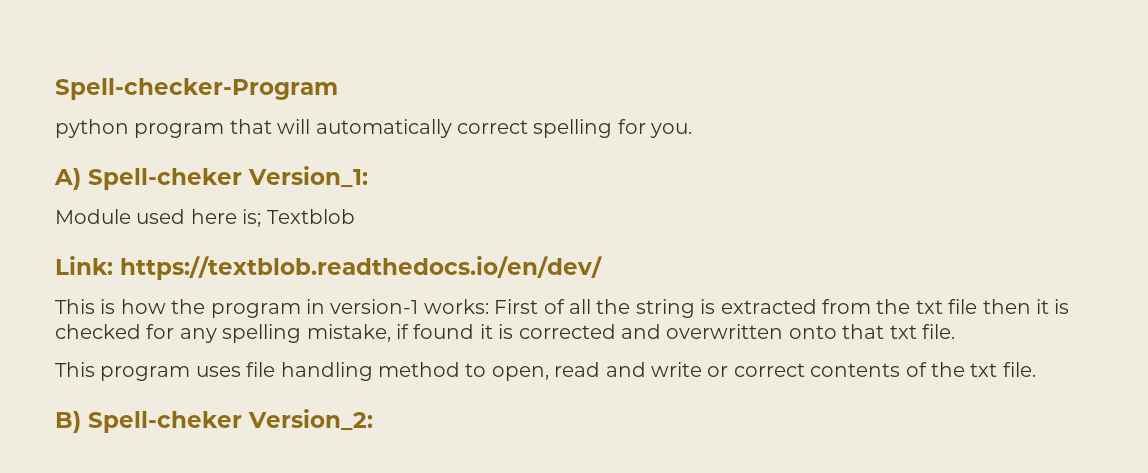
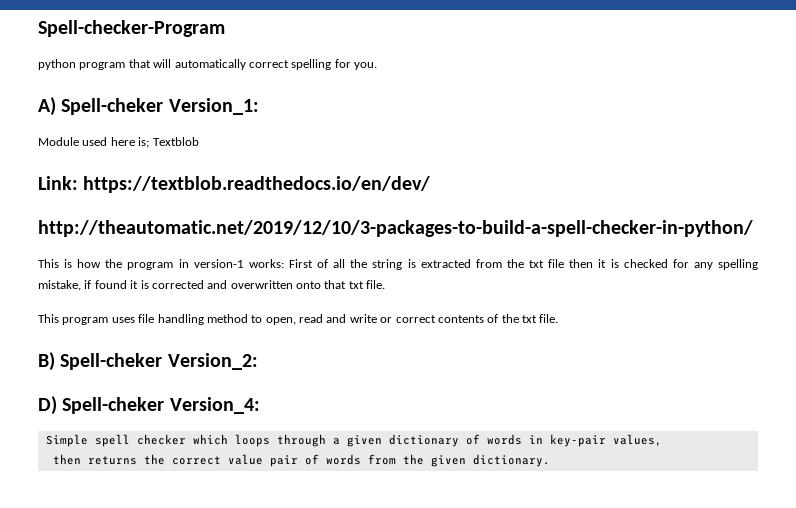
+ http://theautomatic.net/2019/12/10/3-packages-to-build-a-spell-checker-in-python/
+ D) Spell-cheker Version_4:
+ Simple spell checker which loops through a given dictionary of words in key-pair values,
+ then returns the correct value pair of words from the given dictionary.

